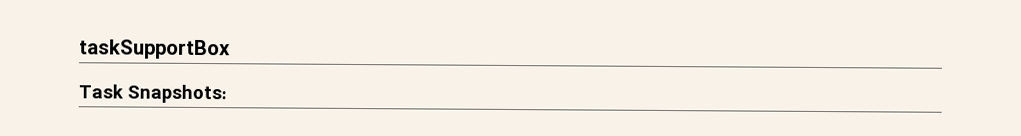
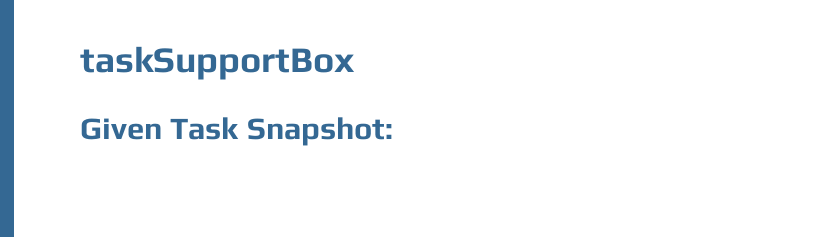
- Task Snapshots:
+ Given Task Snapshot:

